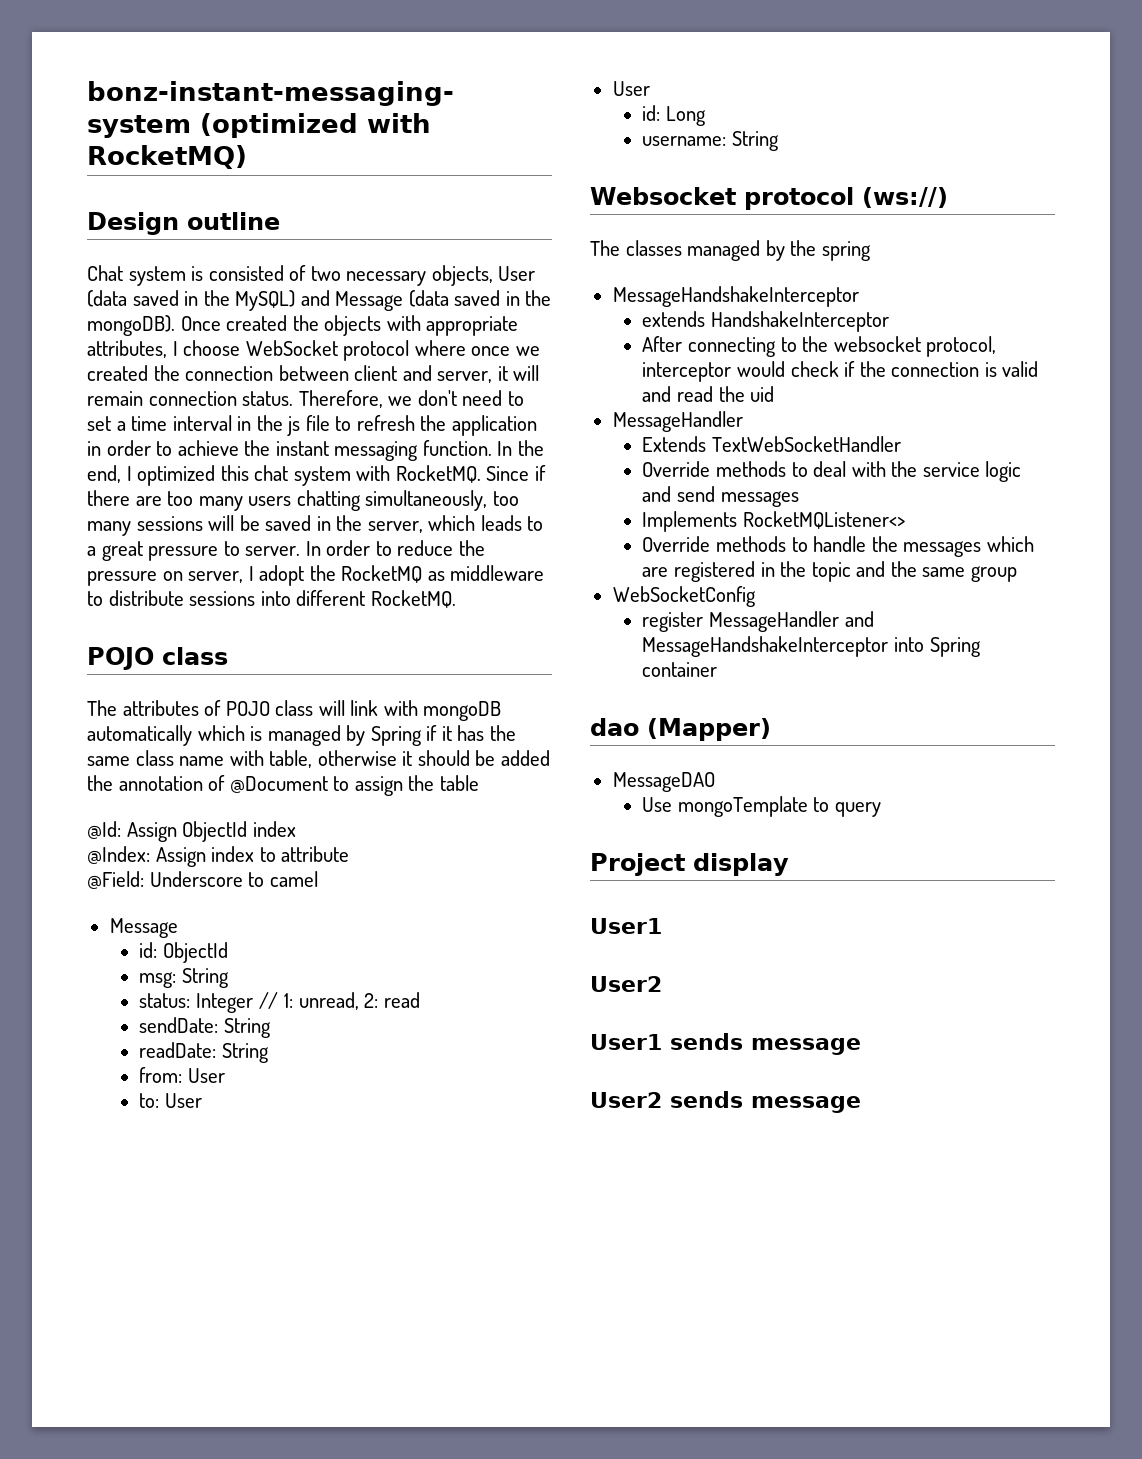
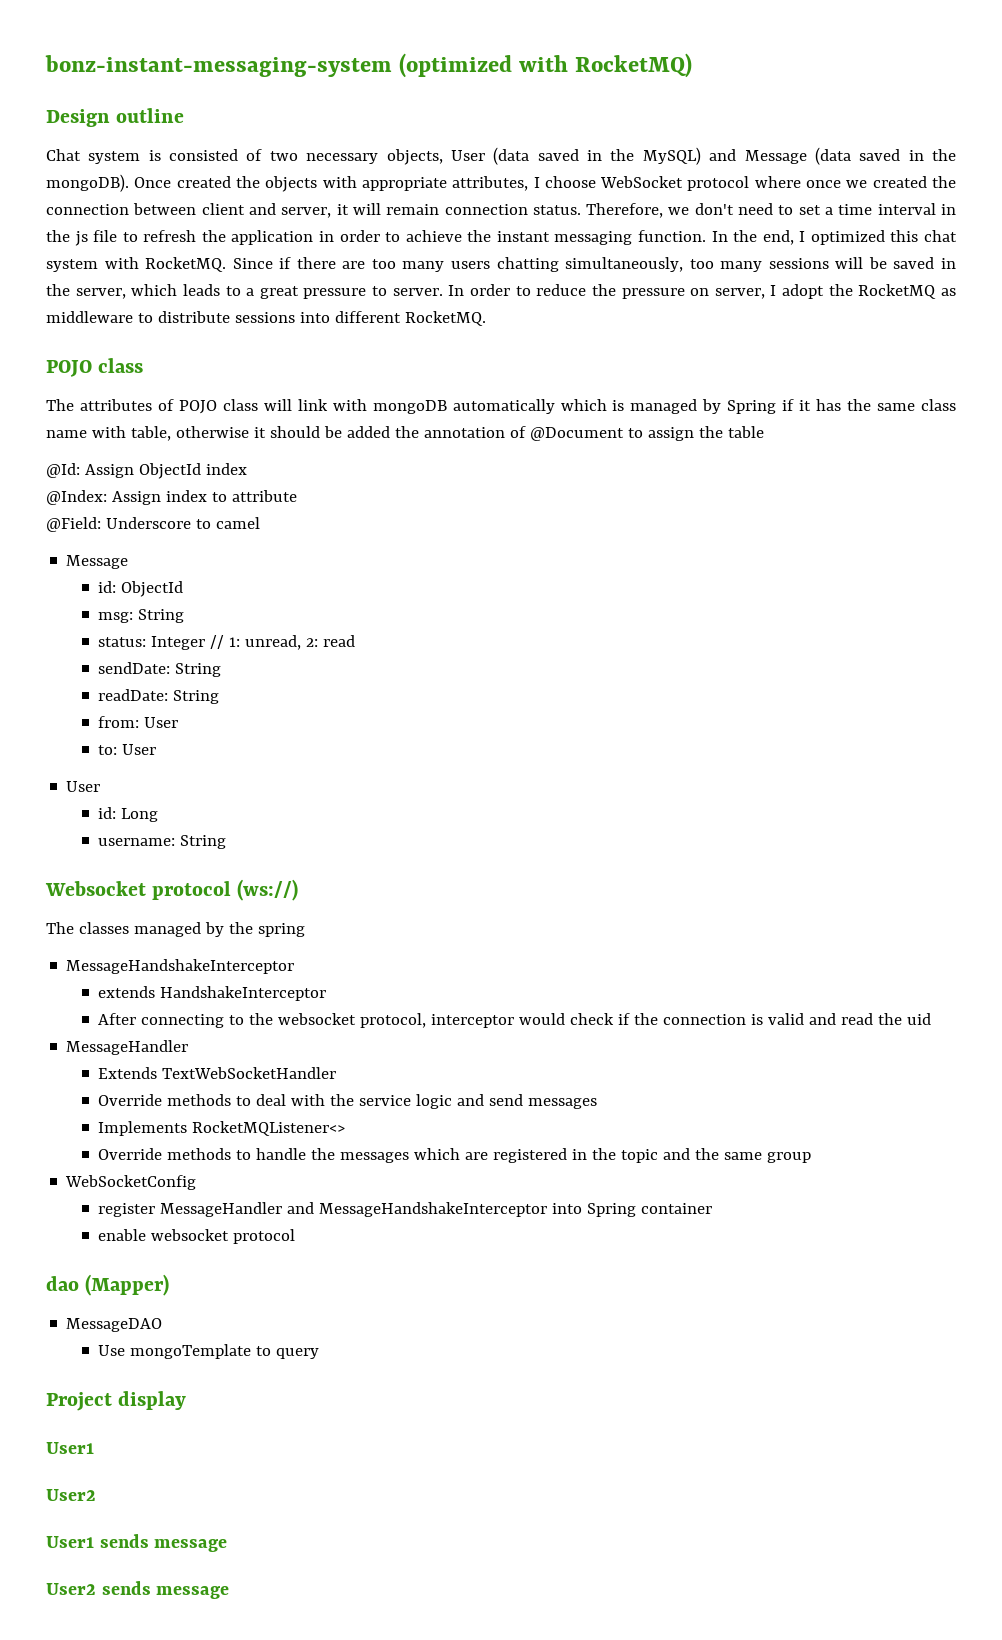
+ enable websocket protocol

